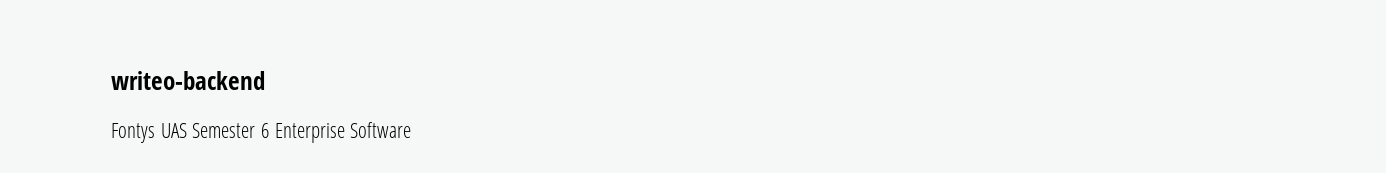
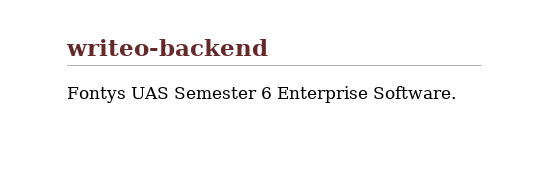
- Fontys UAS Semester 6 Enterprise Software
+ Fontys UAS Semester 6 Enterprise Software.

